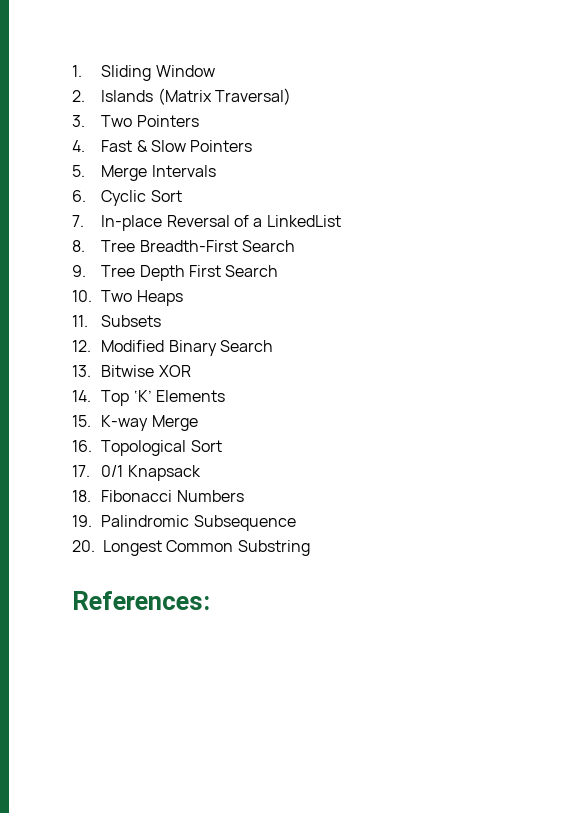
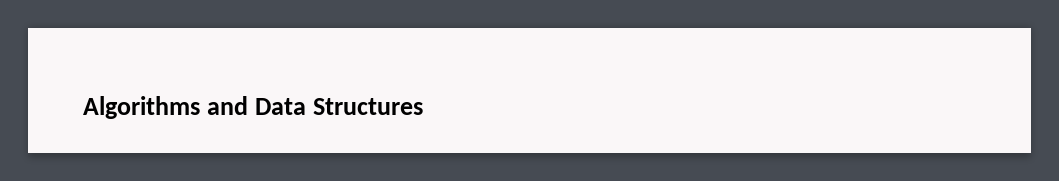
- 1. Sliding Window
- 2. Islands (Matrix Traversal)
- 3. Two Pointers
- 4. Fast & Slow Pointers
- 5. Merge Intervals
- 6. Cyclic Sort
- 7. In-place Reversal of a LinkedList
- 8. Tree Breadth-First Search
- 9. Tree Depth First Search
- 10. Two Heaps
- 11. Subsets
- 12. Modified Binary Search
- 13. Bitwise XOR
- 14. Top ‘K’ Elements
- 15. K-way Merge
- 16. Topological Sort
- 17. 0/1 Knapsack
- 18. Fibonacci Numbers
- 19. Palindromic Subsequence
- 20. Longest Common Substring
- References:
+ Algorithms and Data Structures

